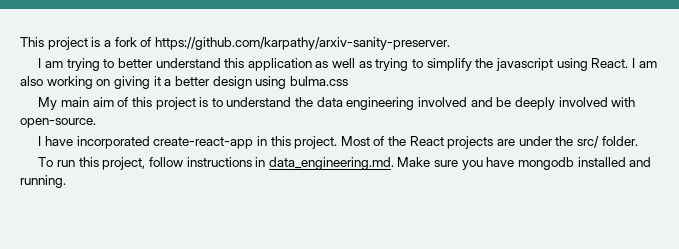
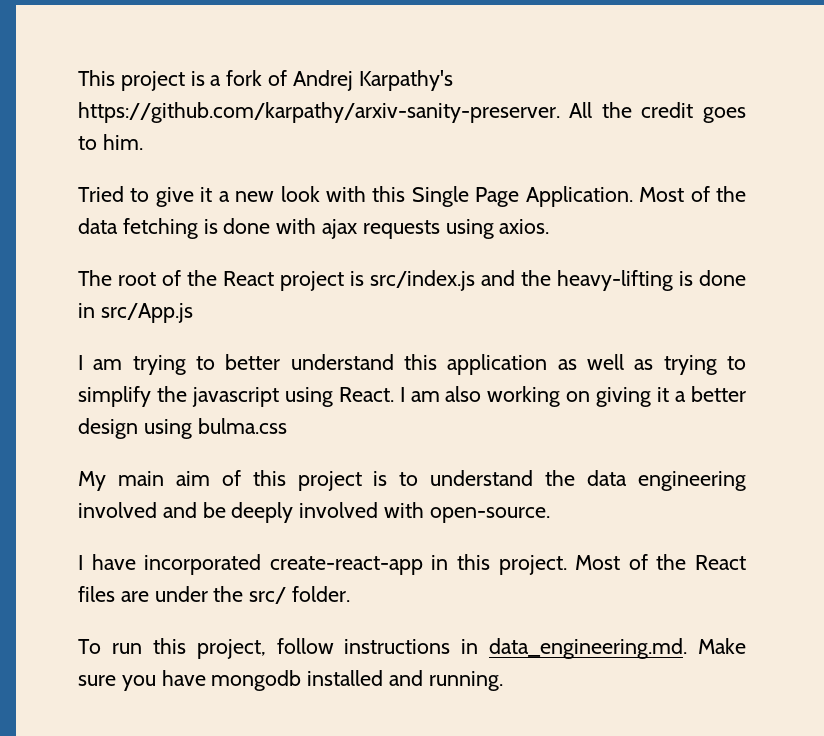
- This project is a fork of https://github.com/karpathy/arxiv-sanity-preserver.
+ This project is a fork of Andrej Karpathy's https://github.com/karpathy/arxiv-sanity-preserver. All the credit goes to him.
+ Tried to give it a new look with this Single Page Application. Most of the data fetching is done with ajax requests using axios.
+ The root of the React project is src/index.js and the heavy-lifting is done in src/App.js
- Most of the React projects are under the src/ folder.
+ Most of the React files are under the src/ folder.

